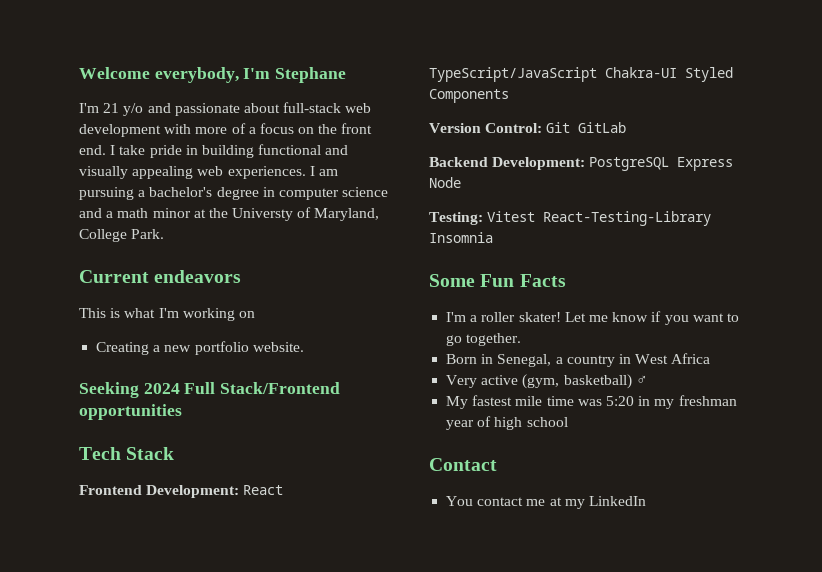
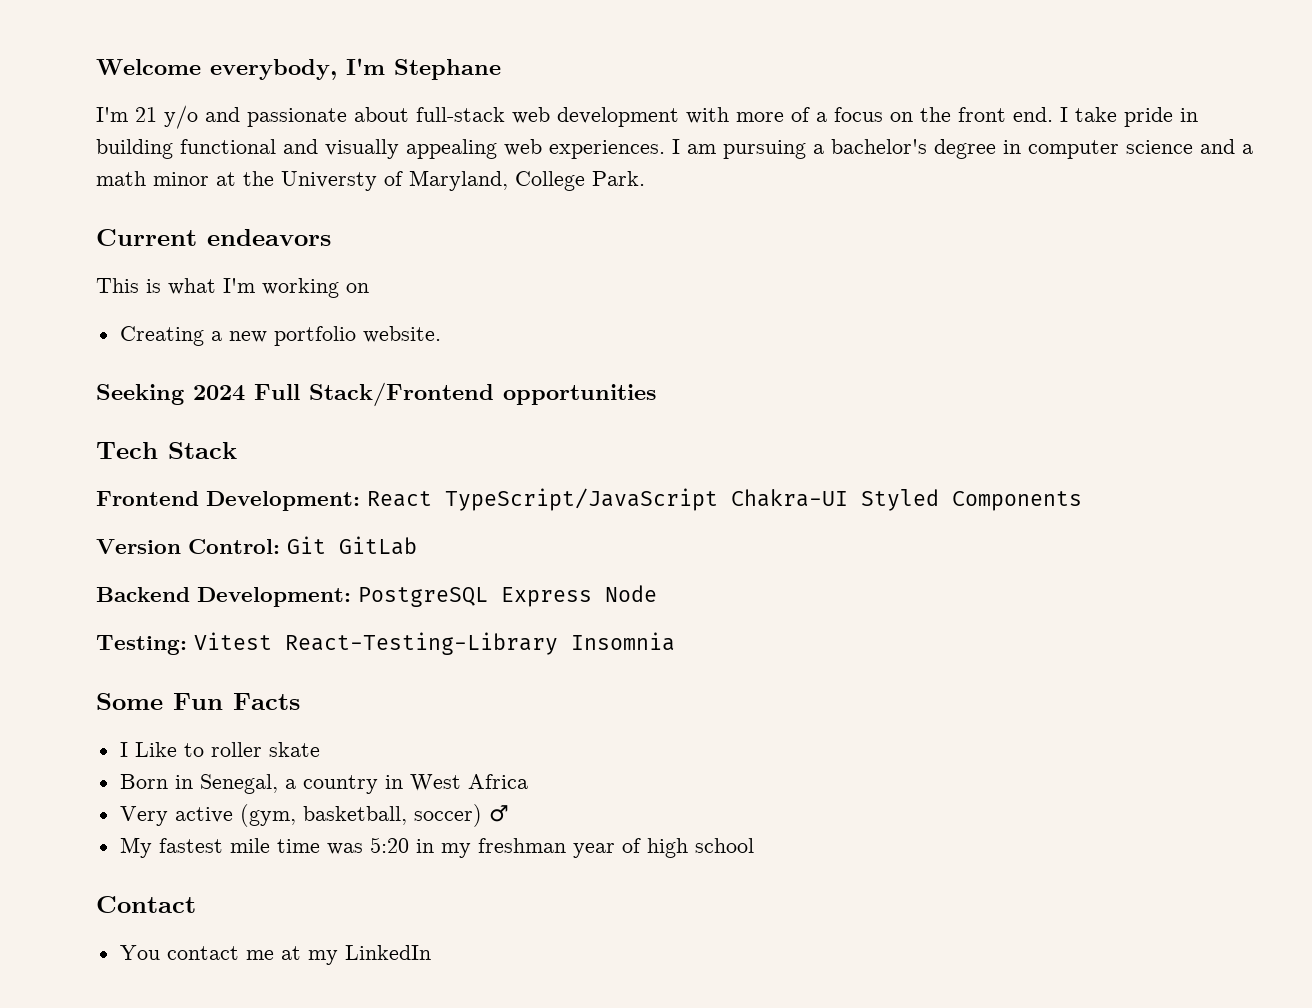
- I'm a roller skater! Let me know if you want to go together.
+ I Like to roller skate
- Very active (gym, basketball) ♂
+ Very active (gym, basketball, soccer) ♂

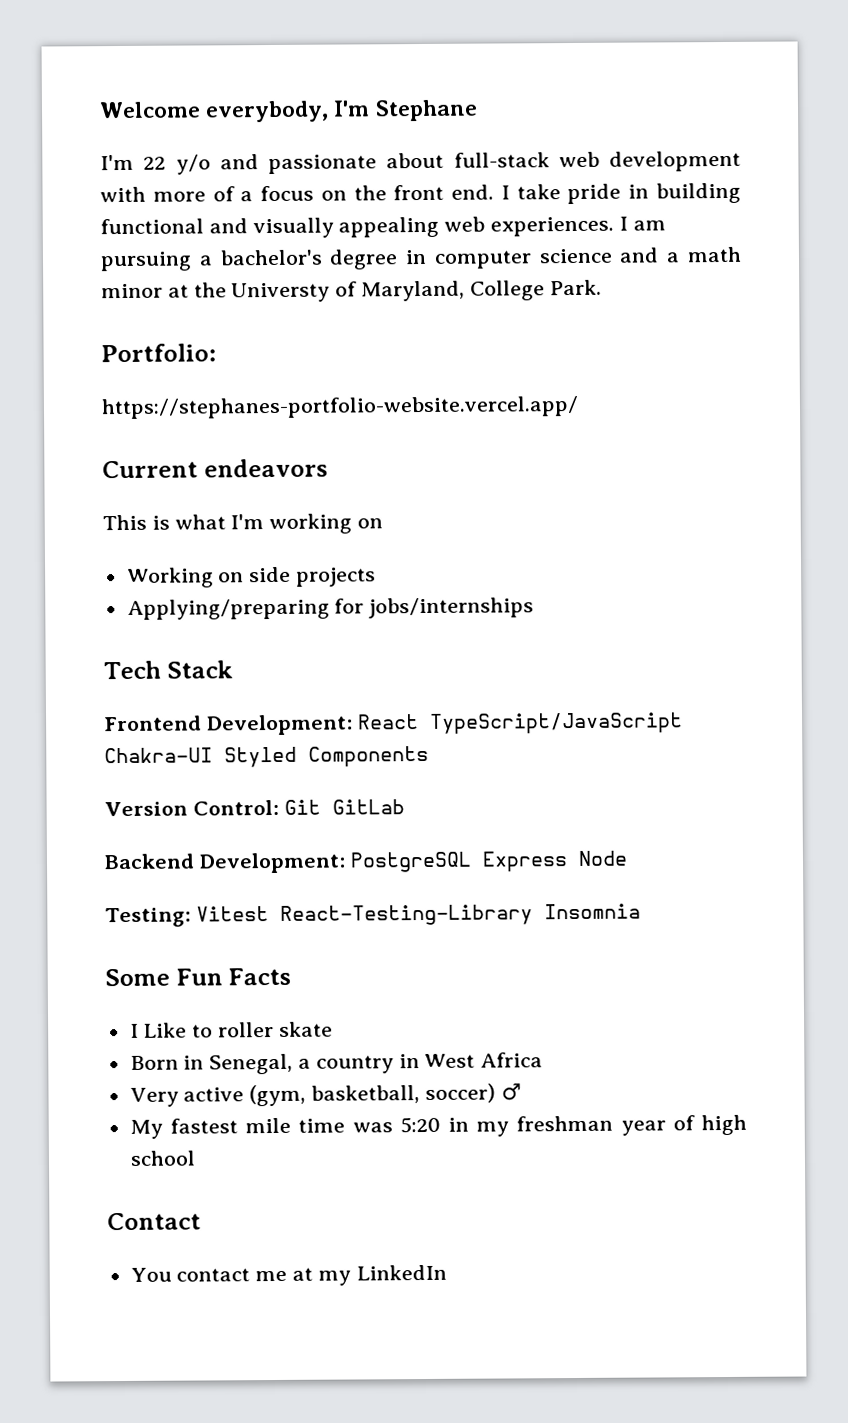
- I'm 21 y/o and passionate about full-stack web development with more of a focus on the front end.
+ I'm 22 y/o and passionate about full-stack web development with more of a focus on the front end.
+ Portfolio:
+ https://stephanes-portfolio-website.vercel.app/
- Creating a new portfolio website.
- Seeking 2024 Full Stack/Frontend opportunities
+ Working on side projects
+ Applying/preparing for jobs/internships

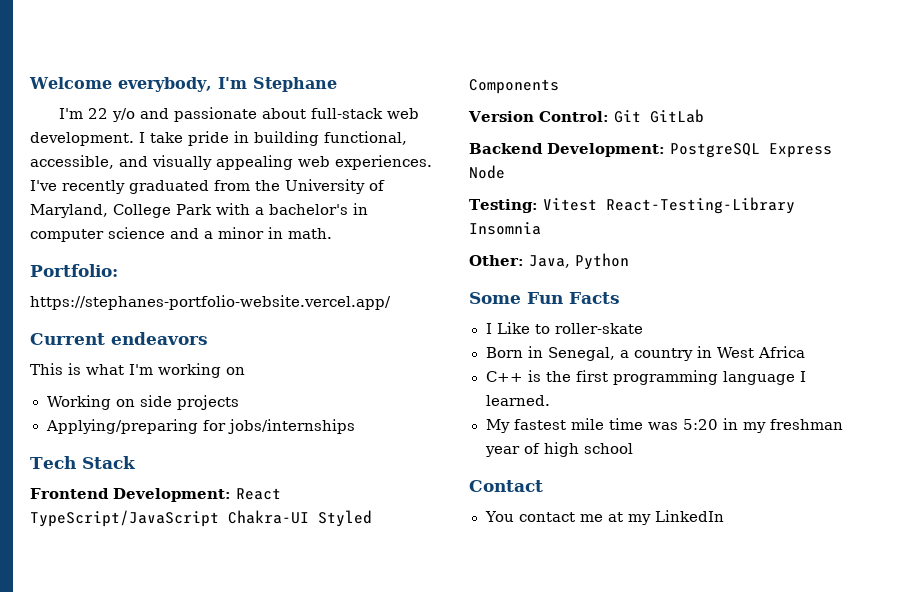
- I'm 22 y/o and passionate about full-stack web development with more of a focus on the front end.
+ I'm 22 y/o and passionate about full-stack web development.
- I take pride in building functional and visually appealing web experiences.
+ I take pride in building functional, accessible, and visually appealing web experiences.
- I am pursuing a bachelor's degree in computer science and a math minor at the Universty of Maryland, College Park.
+ I've recently graduated from the University of Maryland, College Park with a bachelor's in computer science and a minor in math.
+ Other: Java, Python
- I Like to roller skate
+ I Like to roller-skate
- Very active (gym, basketball, soccer) ♂
+ C++ is the first programming language I learned.

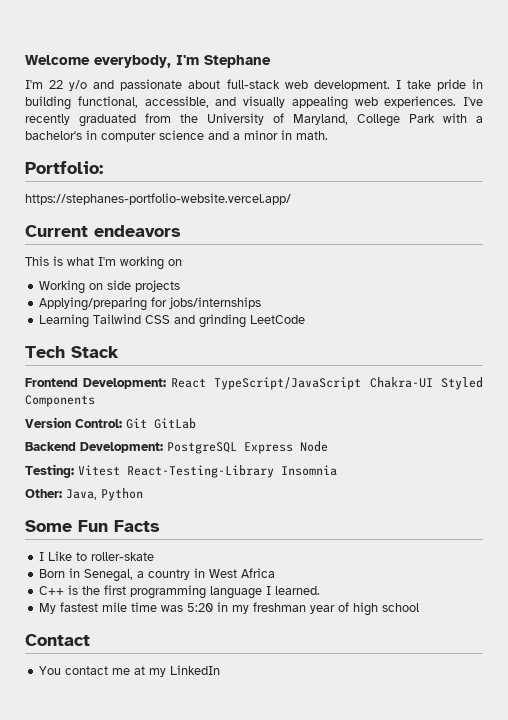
+ Learning Tailwind CSS and grinding LeetCode

